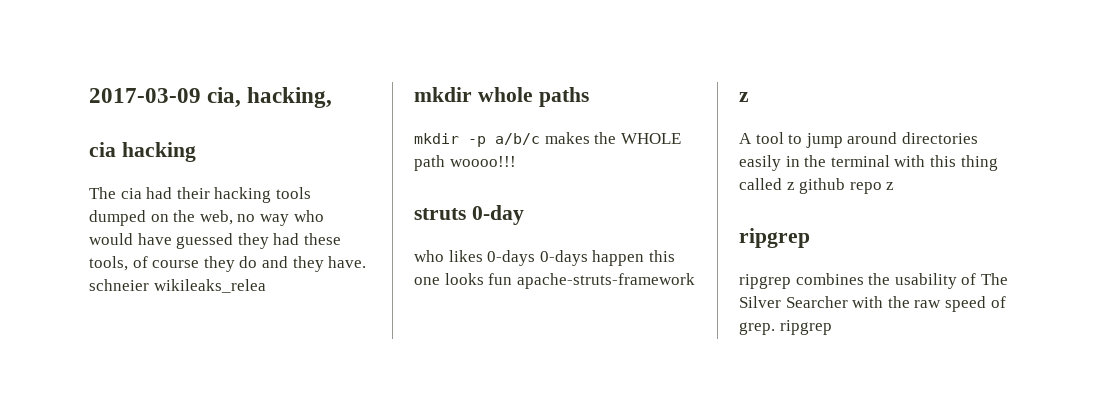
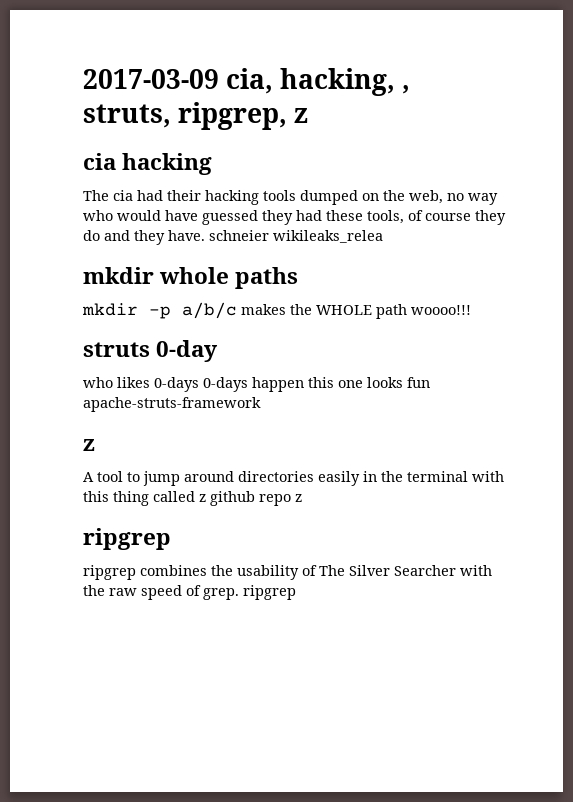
- 2017-03-09 cia, hacking,
+ 2017-03-09 cia, hacking, , struts, ripgrep, z

